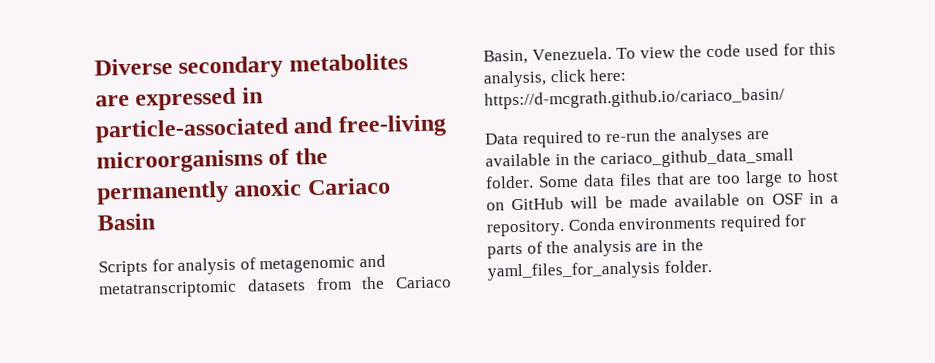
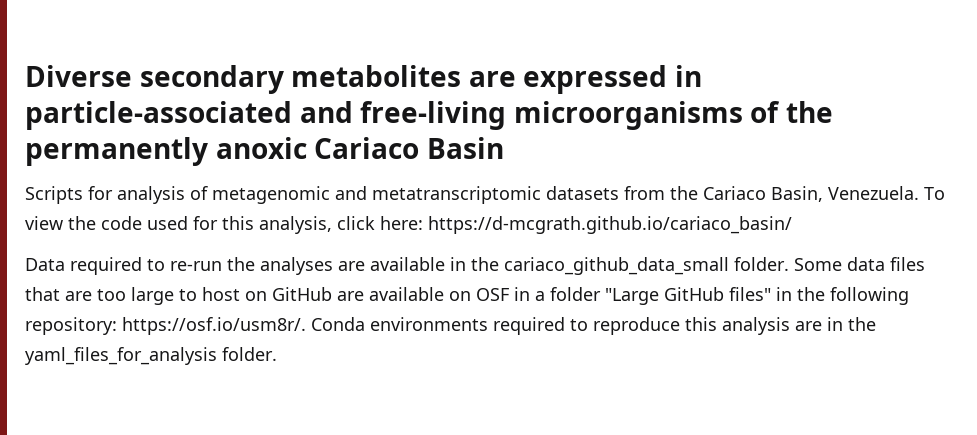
- Some data files that are too large to host on GitHub will be made available on OSF in a repository. Conda environments required for parts of the analysis are in the yaml_files_for_analysis folder.
+ Some data files that are too large to host on GitHub are available on OSF in a folder "Large GitHub files" in the following repository: https://osf.io/usm8r/. Conda environments required to reproduce this analysis are in the yaml_files_for_analysis folder.

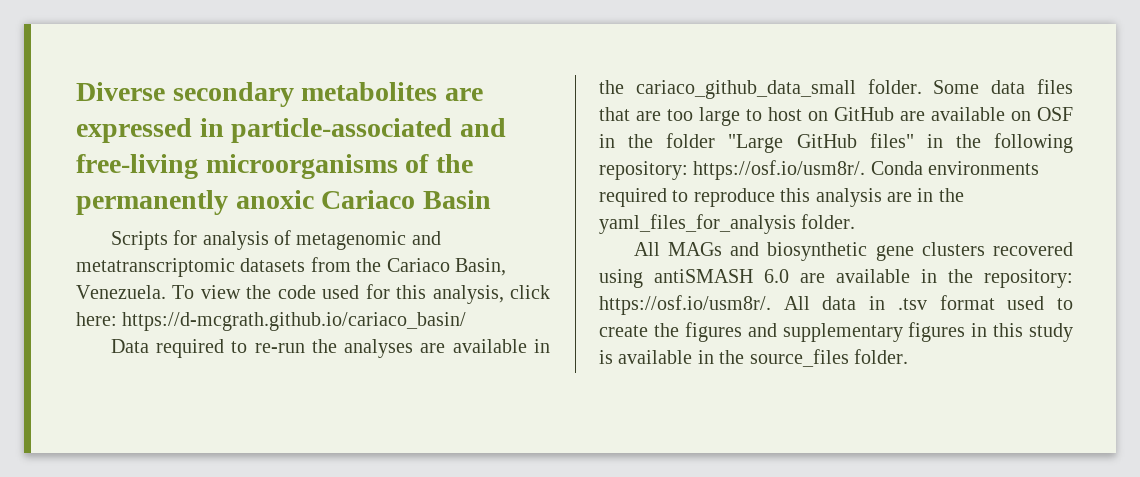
- Some data files that are too large to host on GitHub are available on OSF in a folder "Large GitHub files" in the following repository: https://osf.io/usm8r/. Conda environments required to reproduce this analysis are in the yaml_files_for_analysis folder.
+ Some data files that are too large to host on GitHub are available on OSF in the folder "Large GitHub files" in the following repository: https://osf.io/usm8r/. Conda environments required to reproduce this analysis are in the yaml_files_for_analysis folder.
+ All MAGs and biosynthetic gene clusters recovered using antiSMASH 6.0 are available in the repository: https://osf.io/usm8r/. All data in .tsv format used to create the figures and supplementary figures in this study is available in the source_files folder.

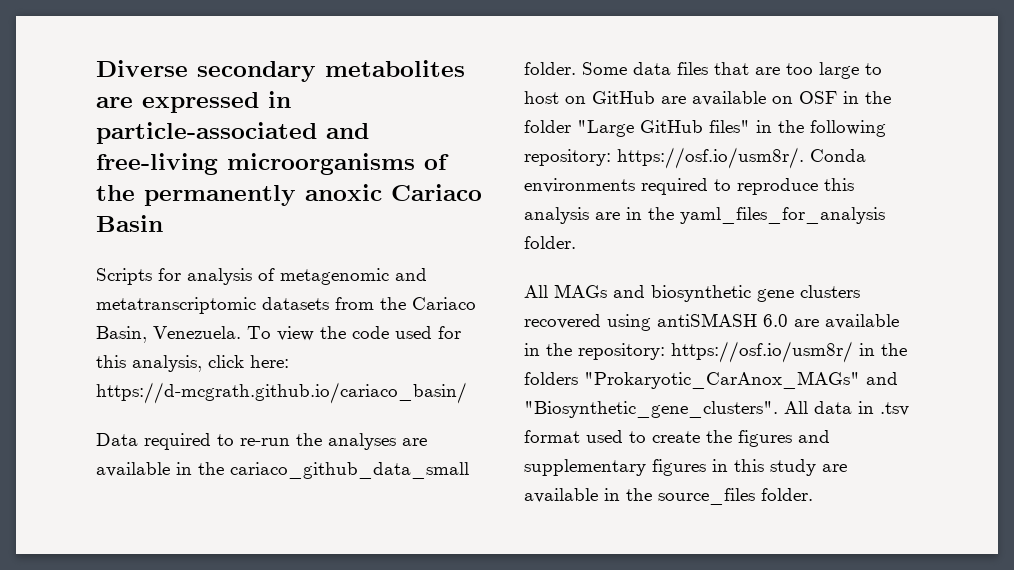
- All MAGs and biosynthetic gene clusters recovered using antiSMASH 6.0 are available in the repository: https://osf.io/usm8r/. All data in .tsv format used to create the figures and supplementary figures in this study is available in the source_files folder.
+ All MAGs and biosynthetic gene clusters recovered using antiSMASH 6.0 are available in the repository: https://osf.io/usm8r/ in the folders "Prokaryotic_CarAnox_MAGs" and "Biosynthetic_gene_clusters". All data in .tsv format used to create the figures and supplementary figures in this study are available in the source_files folder.

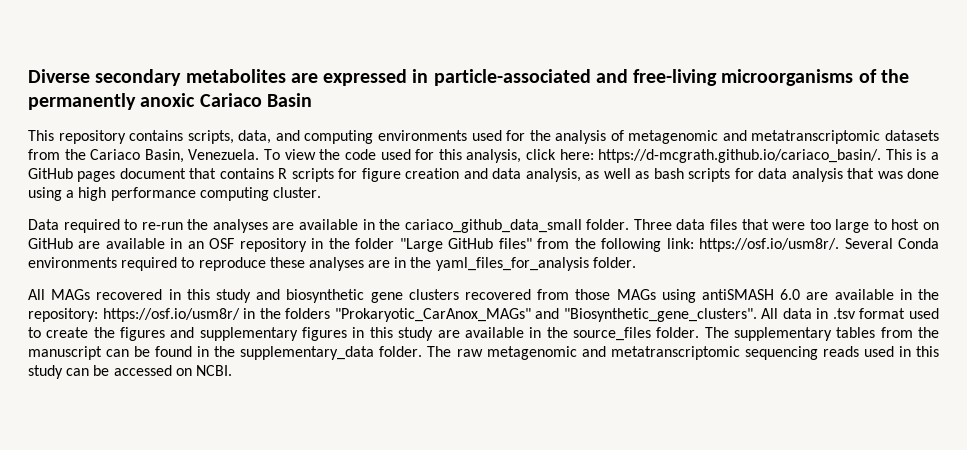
- Scripts for analysis of metagenomic and metatranscriptomic datasets from the Cariaco Basin, Venezuela.
+ This repository contains scripts, data, and computing environments used for the analysis of metagenomic and metatranscriptomic datasets from the Cariaco Basin, Venezuela.
- To view the code used for this analysis, click here: https://d-mcgrath.github.io/cariaco_basin/
+ To view the code used for this analysis, click here: https://d-mcgrath.github.io/cariaco_basin/. This is a GitHub pages document that contains R scripts for figure creation and data analysis, as well as bash scripts for data analysis that was done using a high performance computing cluster.
- Some data files that are too large to host on GitHub are available on OSF in the folder "Large GitHub files" in the following repository: https://osf.io/usm8r/. Conda environments required to reproduce this analysis are in the yaml_files_for_analysis folder.
+ Three data files that were too large to host on GitHub are available in an OSF repository in the folder "Large GitHub files" from the following link: https://osf.io/usm8r/. Several Conda environments required to reproduce these analyses are in the yaml_files_for_analysis folder.
- All MAGs and biosynthetic gene clusters recovered using antiSMASH 6.0 are available in the repository: https://osf.io/usm8r/ in the folders "Prokaryotic_CarAnox_MAGs" and "Biosynthetic_gene_clusters".
+ All MAGs recovered in this study and biosynthetic gene clusters recovered from those MAGs using antiSMASH 6.0 are available in the repository: https://osf.io/usm8r/ in the folders "Prokaryotic_CarAnox_MAGs" and "Biosynthetic_gene_clusters".
+ The supplementary tables from the manuscript can be found in the supplementary_data folder. The raw metagenomic and metatranscriptomic sequencing reads used in this study can be accessed on NCBI.

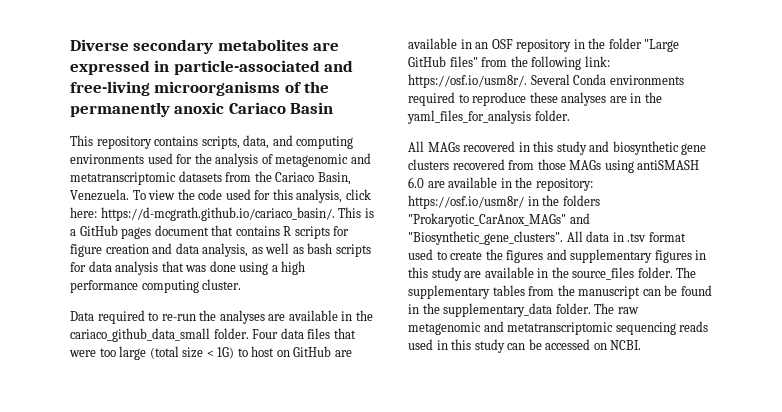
- Three data files that were too large to host on GitHub are available in an OSF repository in the folder "Large GitHub files" from the following link: https://osf.io/usm8r/. Several Conda environments required to reproduce these analyses are in the yaml_files_for_analysis folder.
+ Four data files that were too large (total size < 1G) to host on GitHub are available in an OSF repository in the folder "Large GitHub files" from the following link: https://osf.io/usm8r/. Several Conda environments required to reproduce these analyses are in the yaml_files_for_analysis folder.

